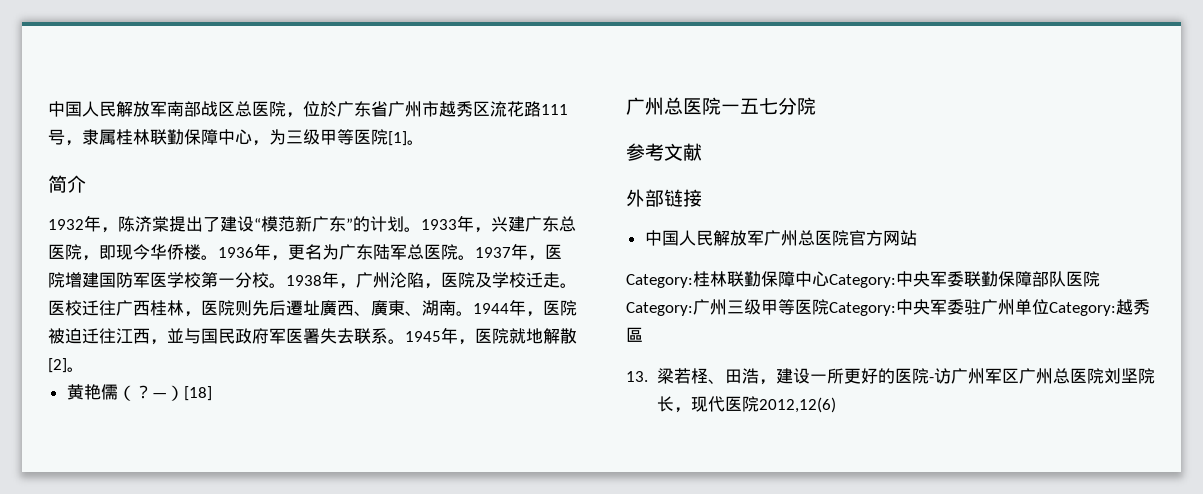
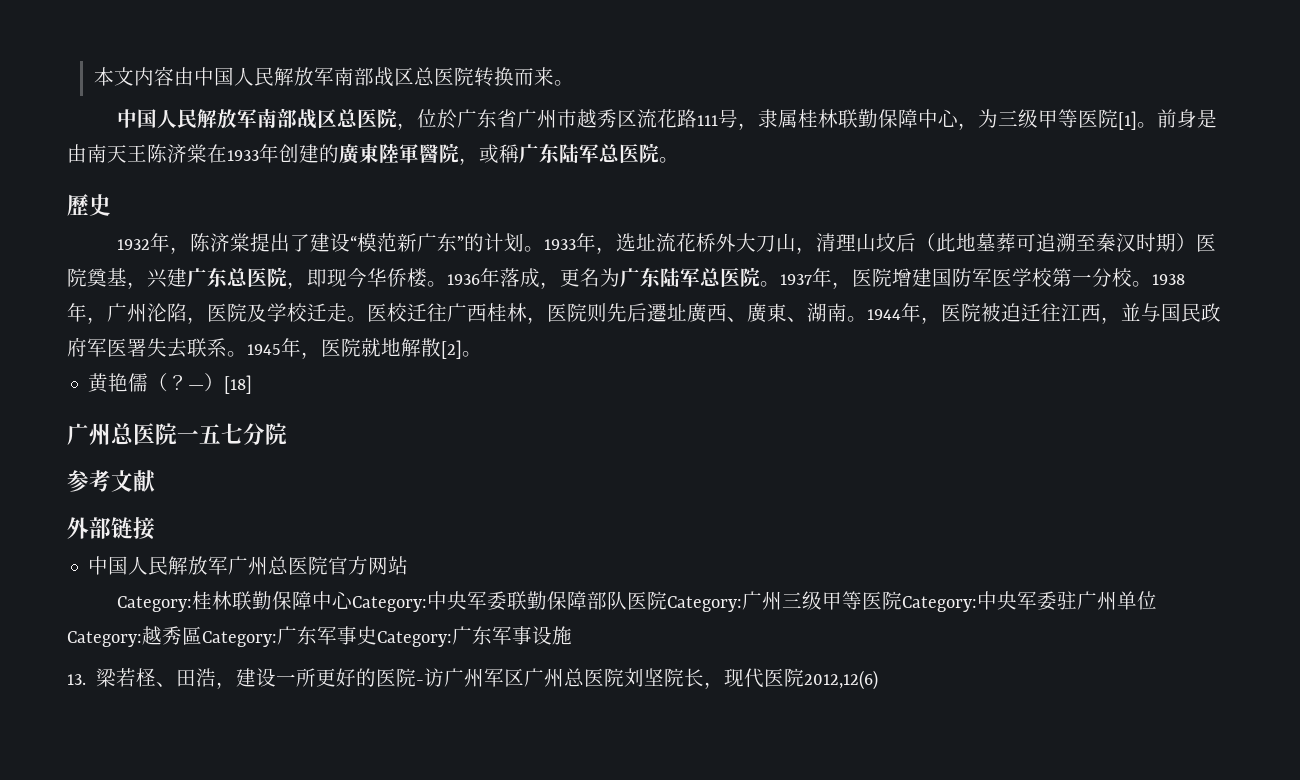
+ 本文内容由中国人民解放军南部战区总医院转换而来。
- 中国人民解放军南部战区总医院，位於广东省广州市越秀区流花路111号，隶属桂林联勤保障中心，为三级甲等医院[1]。
- 简介
+ 中国人民解放军南部战区总医院，位於广东省广州市越秀区流花路111号，隶属桂林联勤保障中心，为三级甲等医院[1]。前身是由南天王陈济棠在1933年创建的廣東陸軍醫院，或稱广东陆军总医院。
+ 歷史
- 1933年，兴建广东总医院，即现今华侨楼。
+ 1933年，选址流花桥外大刀山，清理山坟后（此地墓葬可追溯至秦汉时期）医院奠基，兴建广东总医院，即现今华侨楼。
- 1936年，更名为广东陆军总医院。
+ 1936年落成，更名为广东陆军总医院。
- Category:桂林联勤保障中心Category:中央军委联勤保障部队医院Category:广州三级甲等医院Category:中央军委驻广州单位Category:越秀區
+ Category:桂林联勤保障中心Category:中央军委联勤保障部队医院Category:广州三级甲等医院Category:中央军委驻广州单位Category:越秀區Category:广东军事史Category:广东军事设施

